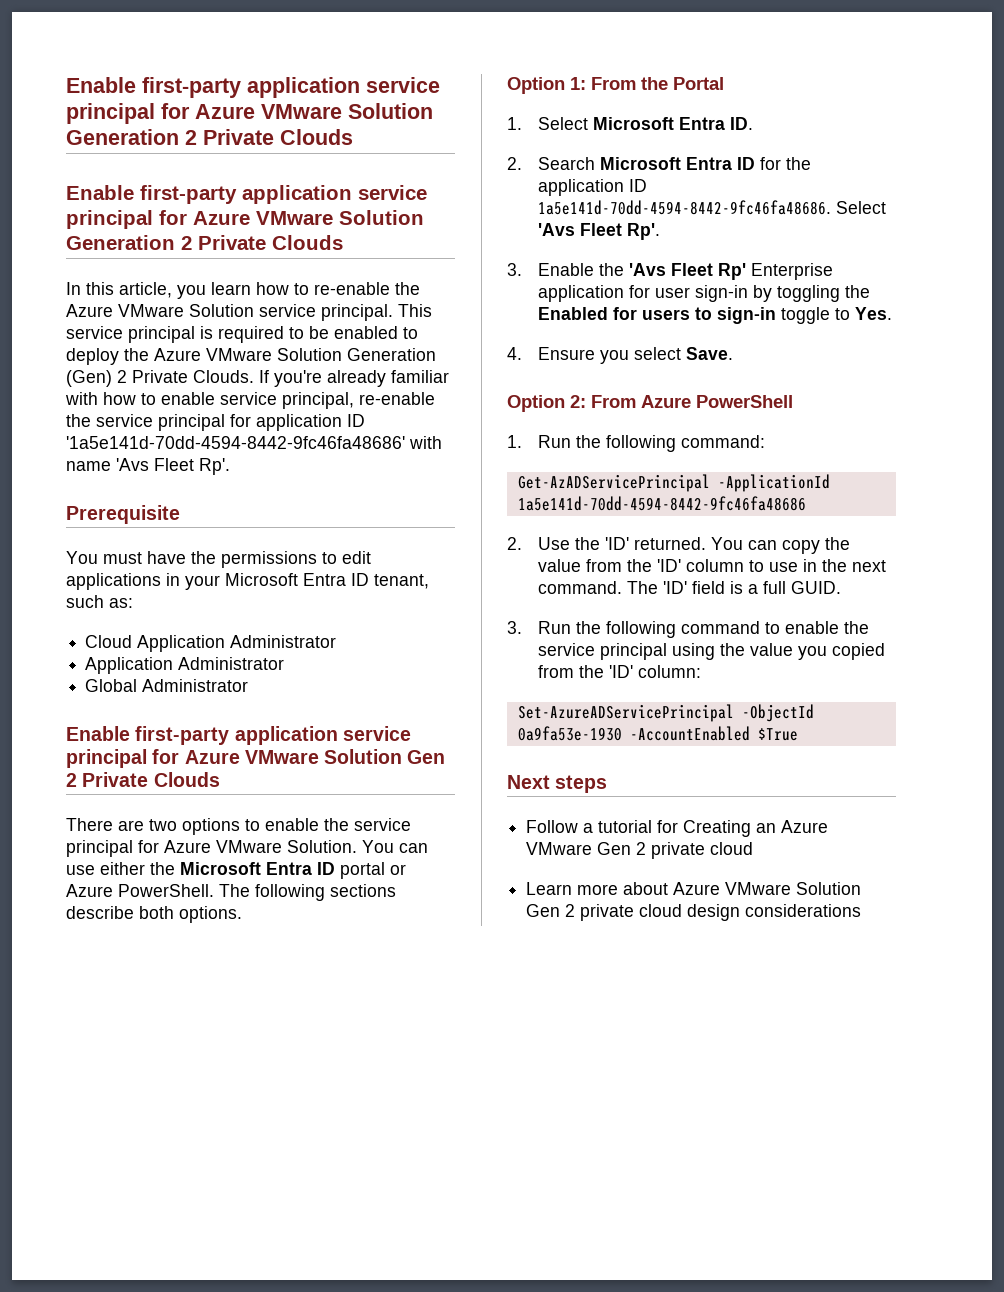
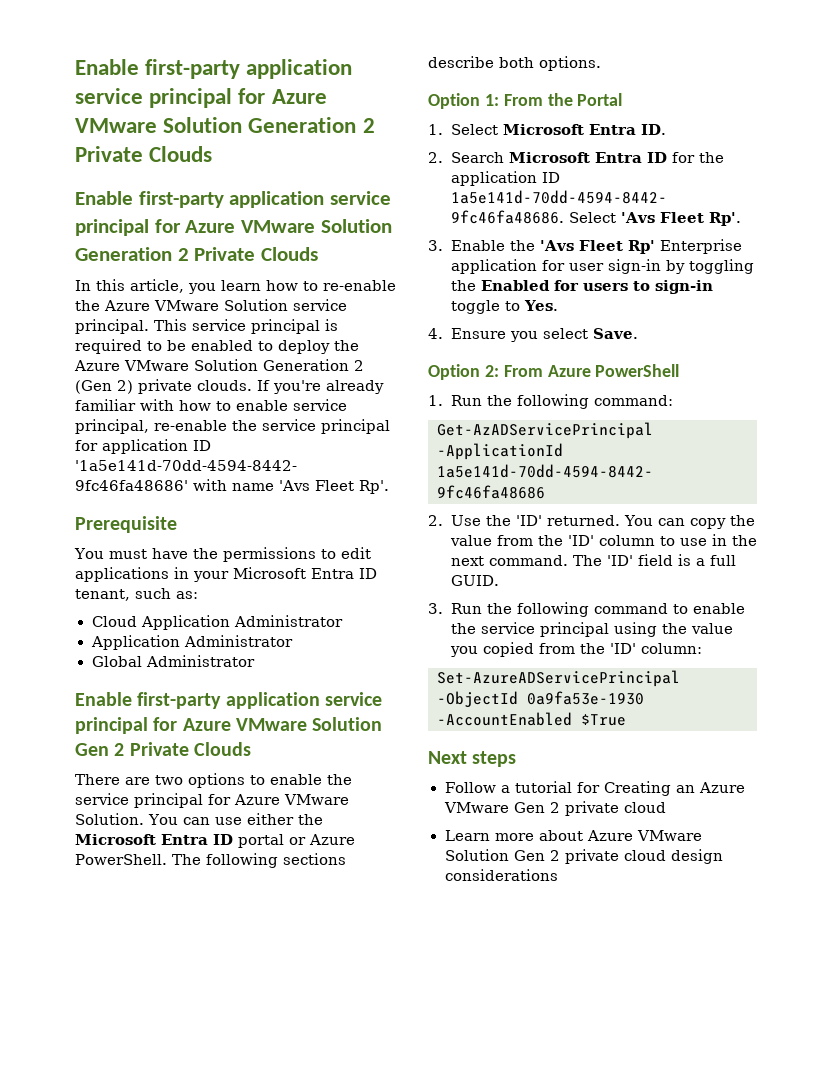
- This service principal is required to be enabled to deploy the Azure VMware Solution Generation (Gen) 2 Private Clouds.
+ This service principal is required to be enabled to deploy the Azure VMware Solution Generation 2 (Gen 2) private clouds.

